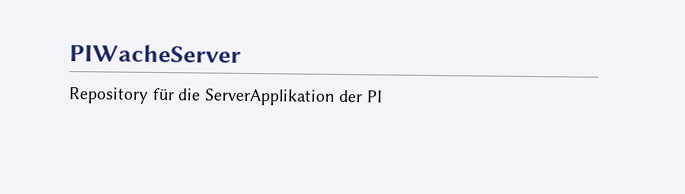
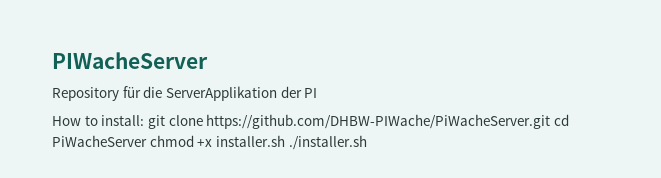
+ How to install: git clone https://github.com/DHBW-PIWache/PiWacheServer.git cd PiWacheServer chmod +x installer.sh ./installer.sh

